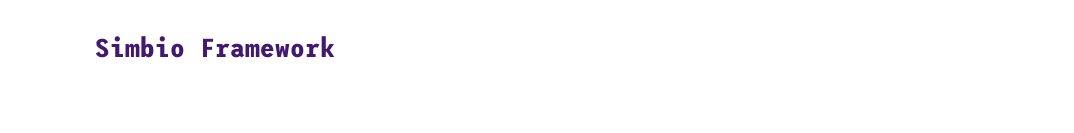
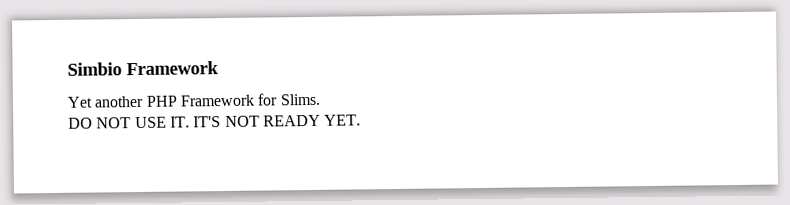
+ Yet another PHP Framework for Slims.
+ DO NOT USE IT. IT'S NOT READY YET.

